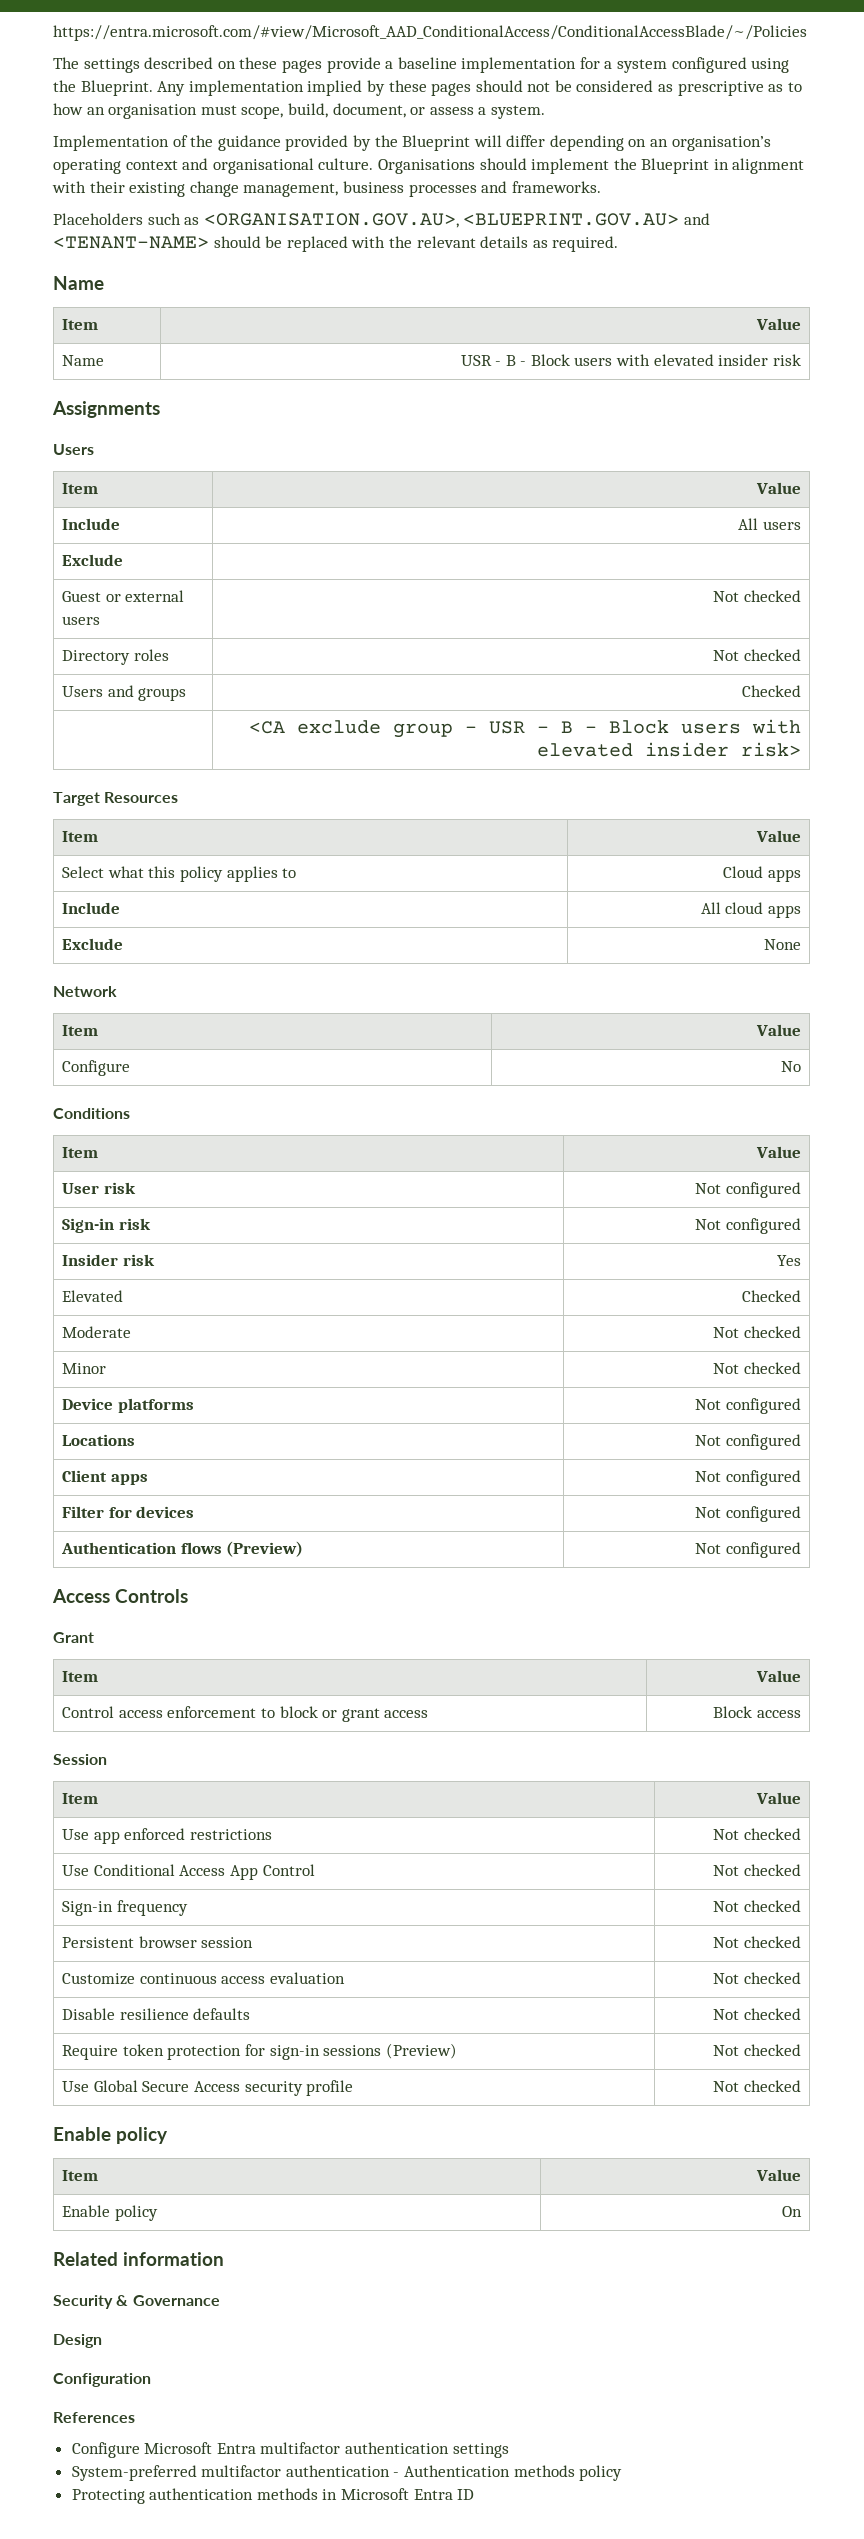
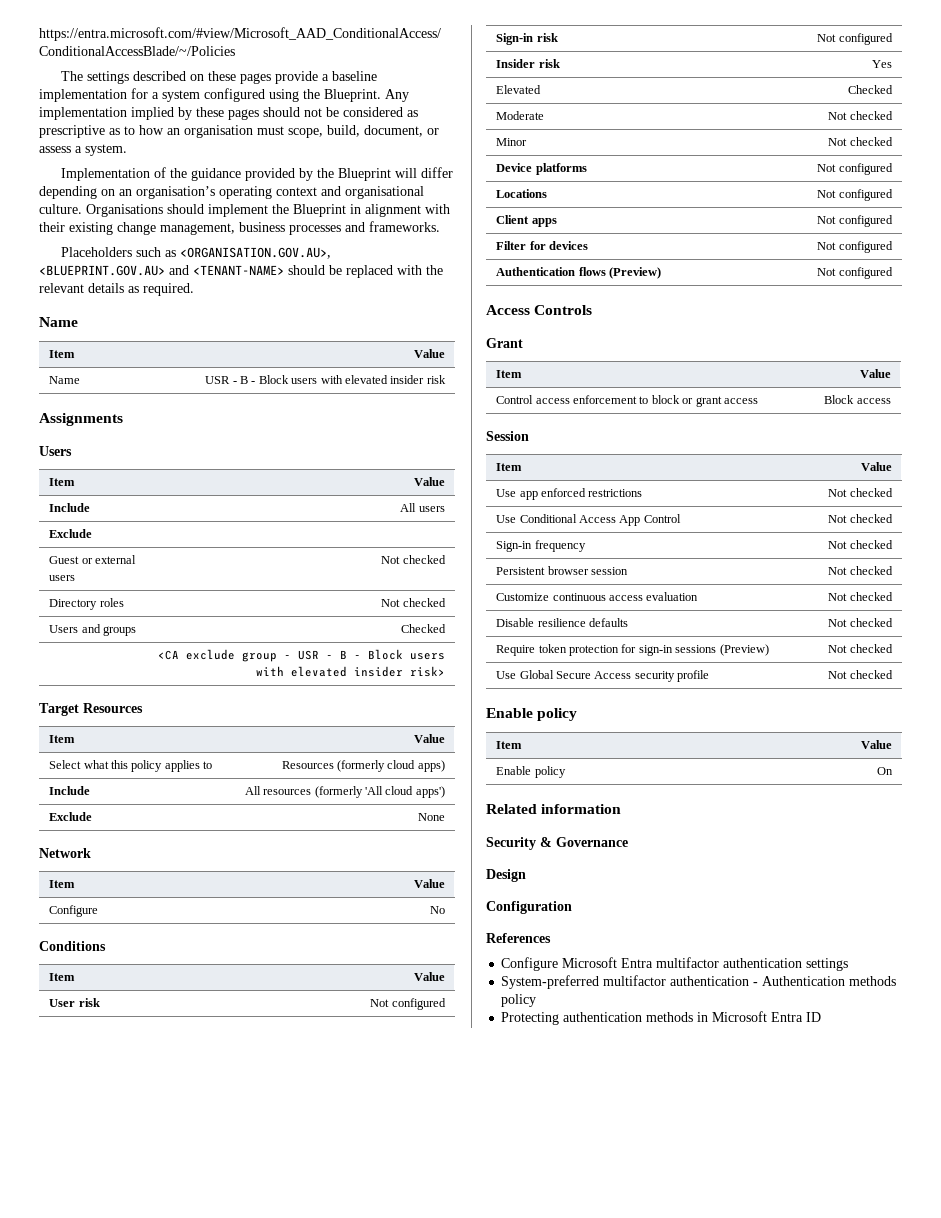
- Select what this policy applies to | Cloud apps
- Include | All cloud apps
+ Select what this policy applies to | Resources (formerly cloud apps)
+ Include | All resources (formerly 'All cloud apps')

